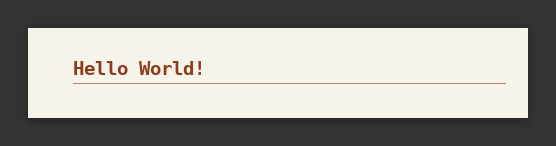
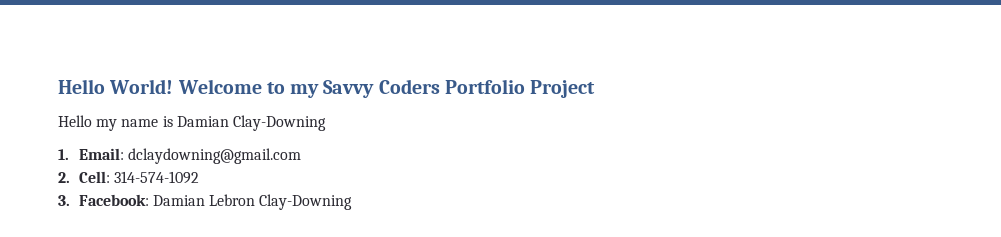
+ Welcome to my Savvy Coders Portfolio Project
+ Hello my name is Damian Clay-Downing
+ 1. Email: dclaydowning@gmail.com
+ 2. Cell: 314-574-1092
+ 3. Facebook: Damian Lebron Clay-Downing

